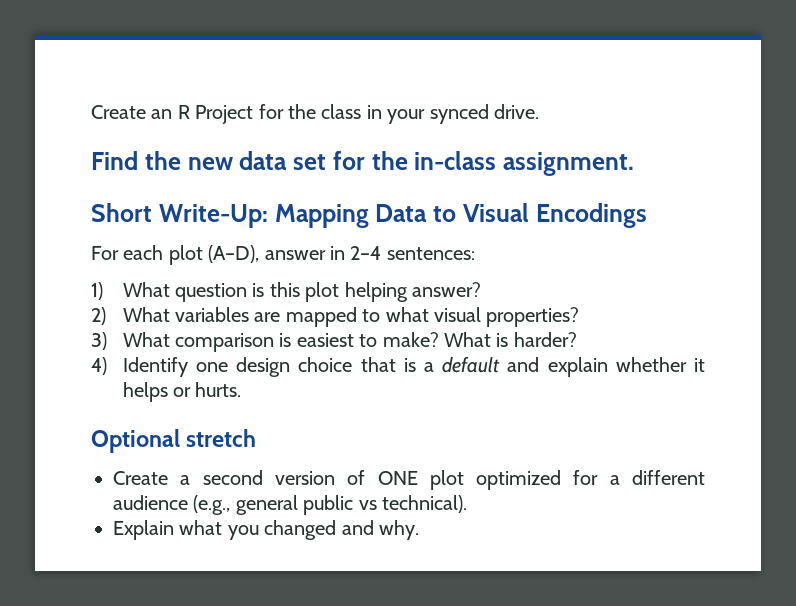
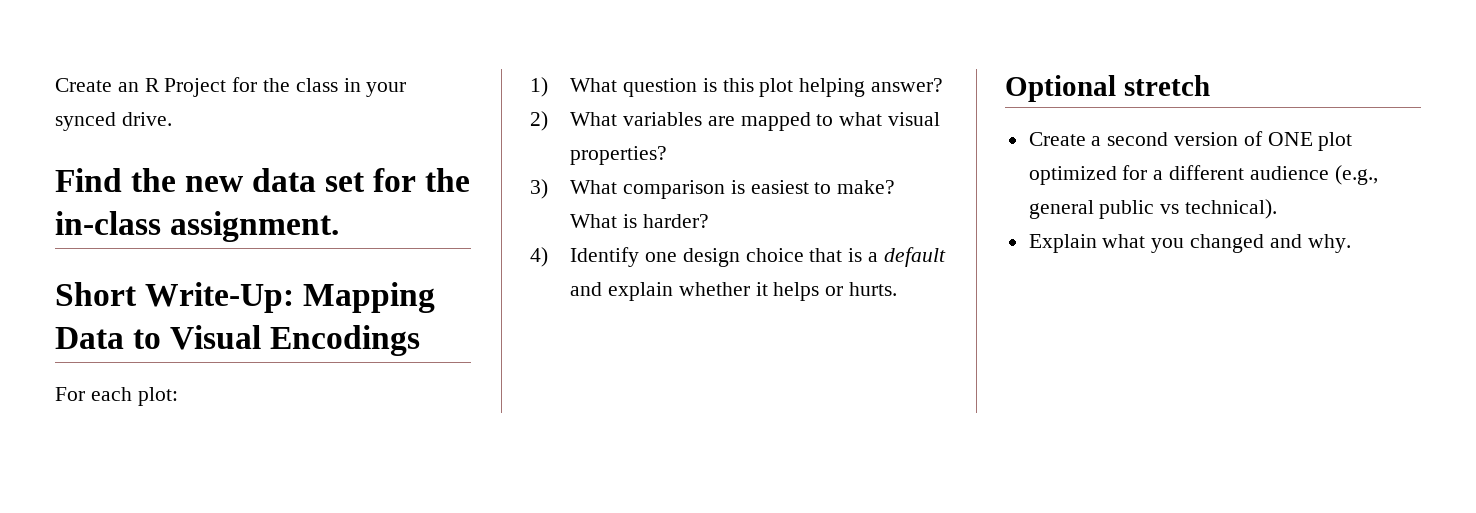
- For each plot (A–D), answer in 2–4 sentences:
+ For each plot:

